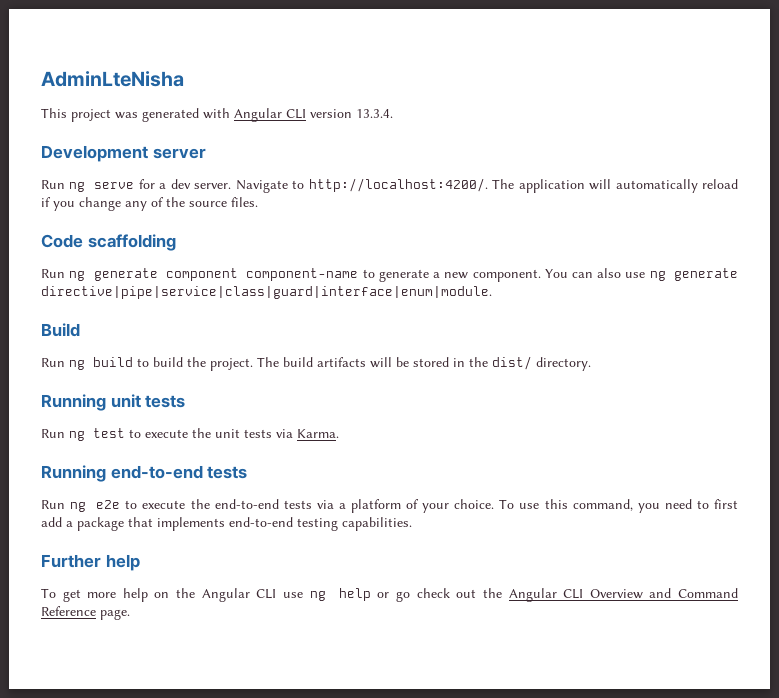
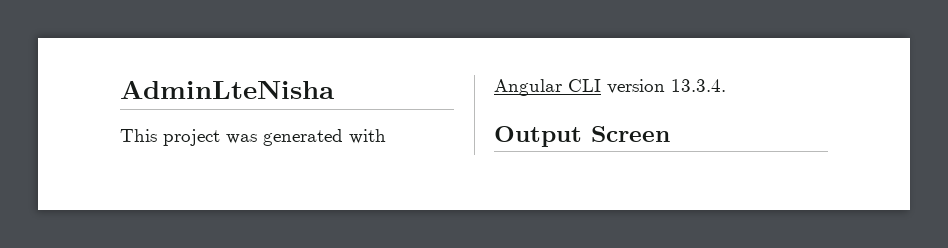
- Development server
- Run ng serve for a dev server. Navigate to http://localhost:4200/. The application will automatically reload if you change any of the source files.
- Code scaffolding
- Run ng generate component component-name to generate a new component. You can also use ng generate directive|pipe|service|class|guard|interface|enum|module.
- Build
- Run ng build to build the project. The build artifacts will be stored in the dist/ directory.
- Running unit tests
- Run ng test to execute the unit tests via Karma.
- Running end-to-end tests
- Run ng e2e to execute the end-to-end tests via a platform of your choice. To use this command, you need to first add a package that implements end-to-end testing capabilities.
- Further help
- To get more help on the Angular CLI use ng help or go check out the Angular CLI Overview and Command Reference page.
+ Output Screen

